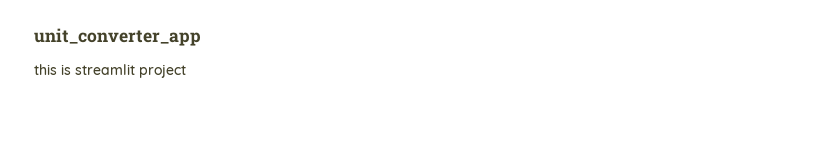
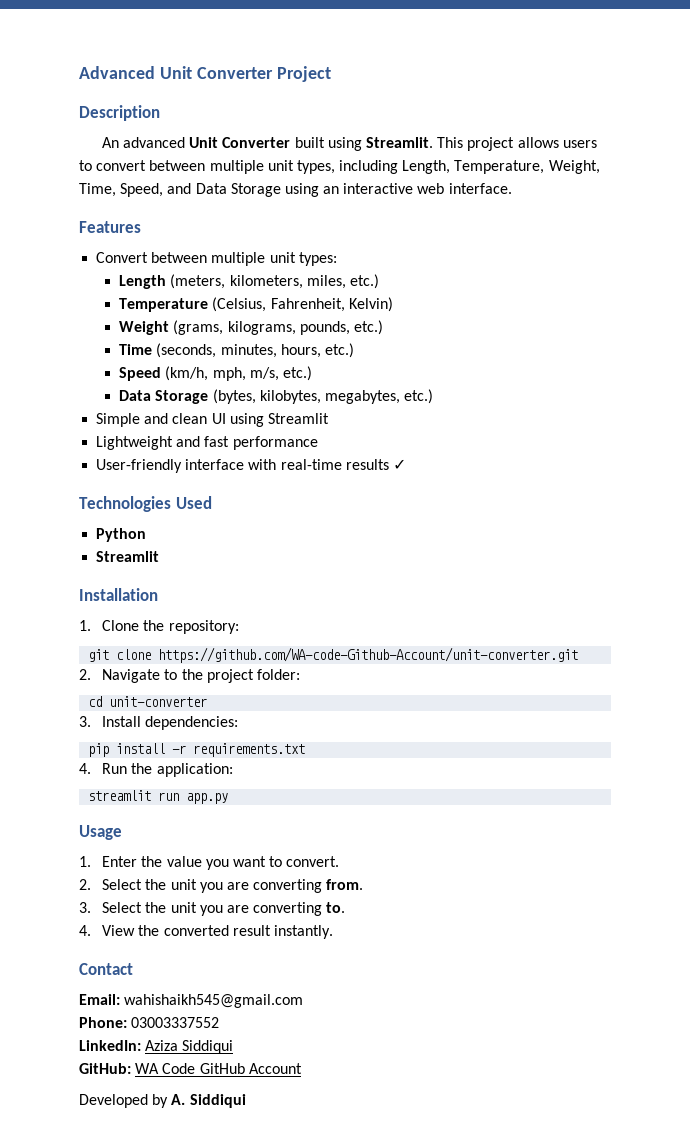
- unit_converter_app
- this is streamlit project
+ Advanced Unit Converter Project
+ Description
+ An advanced Unit Converter built using Streamlit. This project allows users to convert between multiple unit types, including Length, Temperature, Weight, Time, Speed, and Data Storage using an interactive web interface.
+ Features
+ Convert between multiple unit types:
+ Length (meters, kilometers, miles, etc.)
+ Temperature (Celsius, Fahrenheit, Kelvin)
+ Weight (grams, kilograms, pounds, etc.)
+ Time (seconds, minutes, hours, etc.)
+ Speed (km/h, mph, m/s, etc.)
+ Data Storage (bytes, kilobytes, megabytes, etc.)
+ Simple and clean UI using Streamlit
+ Lightweight and fast performance
+ User-friendly interface with real-time results ✓
+ Technologies Used
+ Python
+ Streamlit
+ Installation
+ 1. Clone the repository:
+ git clone https://github.com/WA-code-Github-Account/unit-converter.git
+ 2. Navigate to the project folder:
+ cd unit-converter
+ 3. Install dependencies:
+ pip install -r requirements.txt
+ 4. Run the application:
+ streamlit run app.py
+ Usage
+ 1. Enter the value you want to convert.
+ 2. Select the unit you are converting from.
+ 3. Select the unit you are converting to.
+ 4. View the converted result instantly.
+ Contact
+ Email: wahishaikh545@gmail.com
+ Phone: 03003337552
+ LinkedIn: Aziza Siddiqui
+ GitHub: WA Code GitHub Account
+ Developed by A. Siddiqui

